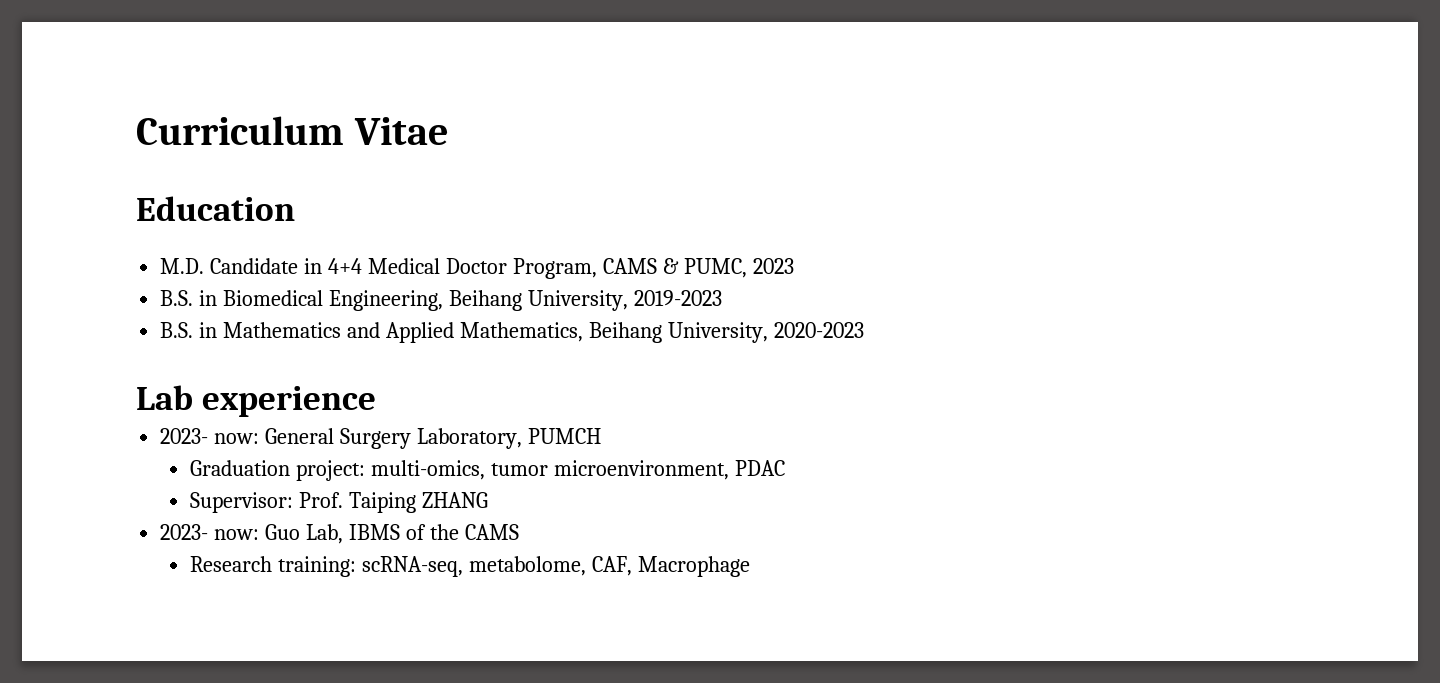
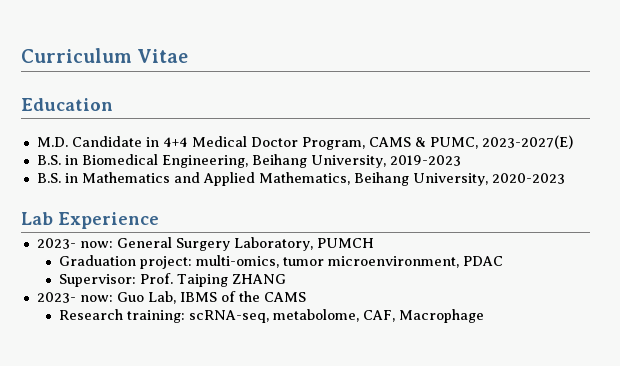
- M.D. Candidate in 4+4 Medical Doctor Program, CAMS & PUMC, 2023
+ M.D. Candidate in 4+4 Medical Doctor Program, CAMS & PUMC, 2023-2027(E)
- Lab experience
+ Lab Experience

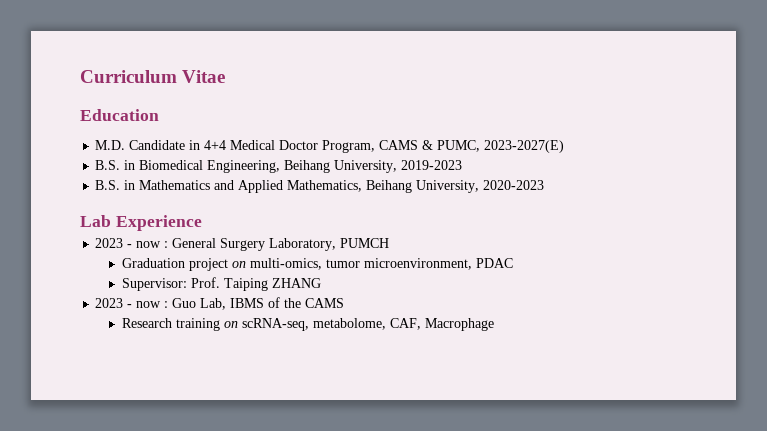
- 2023- now: General Surgery Laboratory, PUMCH
+ 2023 - now : General Surgery Laboratory, PUMCH
- Graduation project: multi-omics, tumor microenvironment, PDAC
+ Graduation project on multi-omics, tumor microenvironment, PDAC
- 2023- now: Guo Lab, IBMS of the CAMS
+ 2023 - now : Guo Lab, IBMS of the CAMS
- Research training: scRNA-seq, metabolome, CAF, Macrophage
+ Research training on scRNA-seq, metabolome, CAF, Macrophage

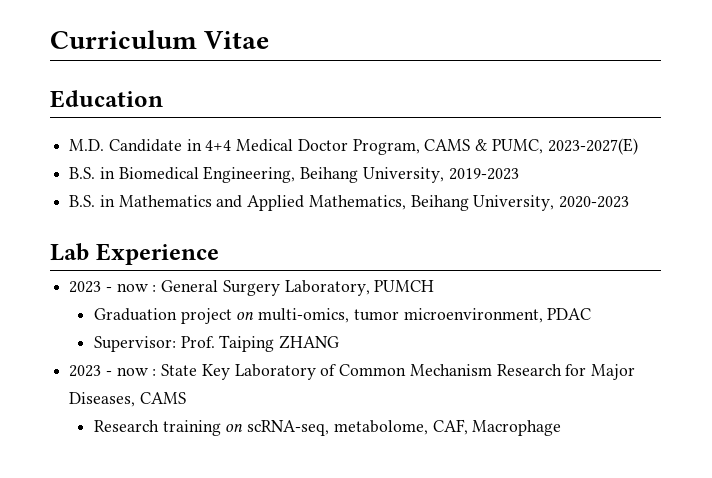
- 2023 - now : Guo Lab, IBMS of the CAMS
+ 2023 - now : State Key Laboratory of Common Mechanism Research for Major Diseases, CAMS

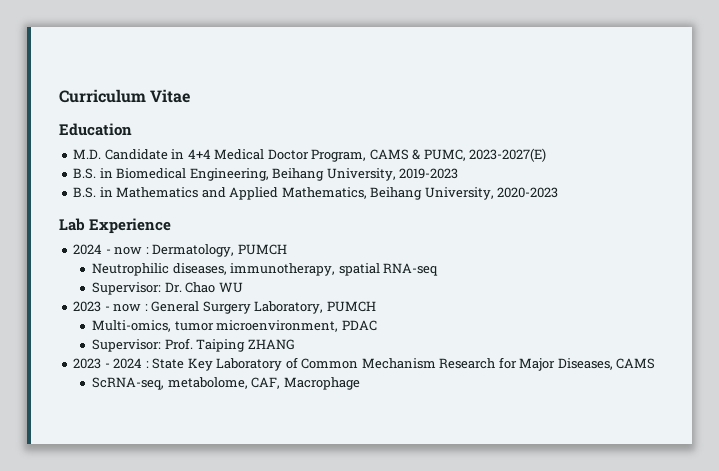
+ 2024 - now : Dermatology, PUMCH
+ Neutrophilic diseases, immunotherapy, spatial RNA-seq
+ Supervisor: Dr. Chao WU
- Graduation project on multi-omics, tumor microenvironment, PDAC
+ Multi-omics, tumor microenvironment, PDAC
- 2023 - now : State Key Laboratory of Common Mechanism Research for Major Diseases, CAMS
+ 2023 - 2024 : State Key Laboratory of Common Mechanism Research for Major Diseases, CAMS
- Research training on scRNA-seq, metabolome, CAF, Macrophage
+ ScRNA-seq, metabolome, CAF, Macrophage

